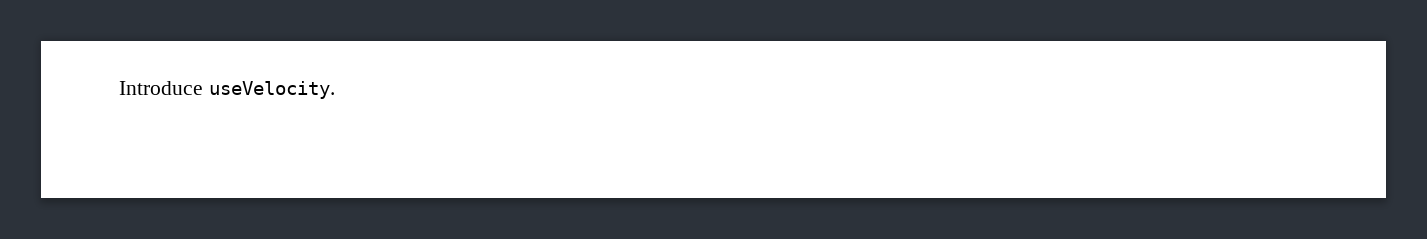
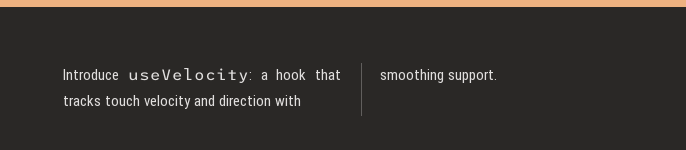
- Introduce useVelocity.
+ Introduce useVelocity: a hook that tracks touch velocity and direction with smoothing support.

